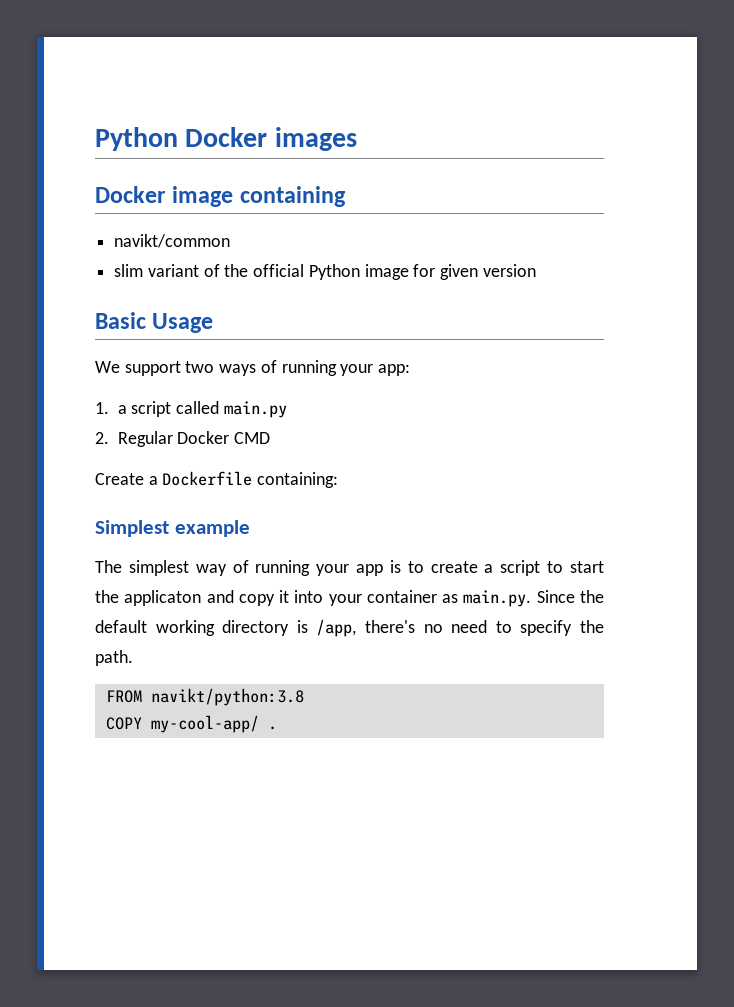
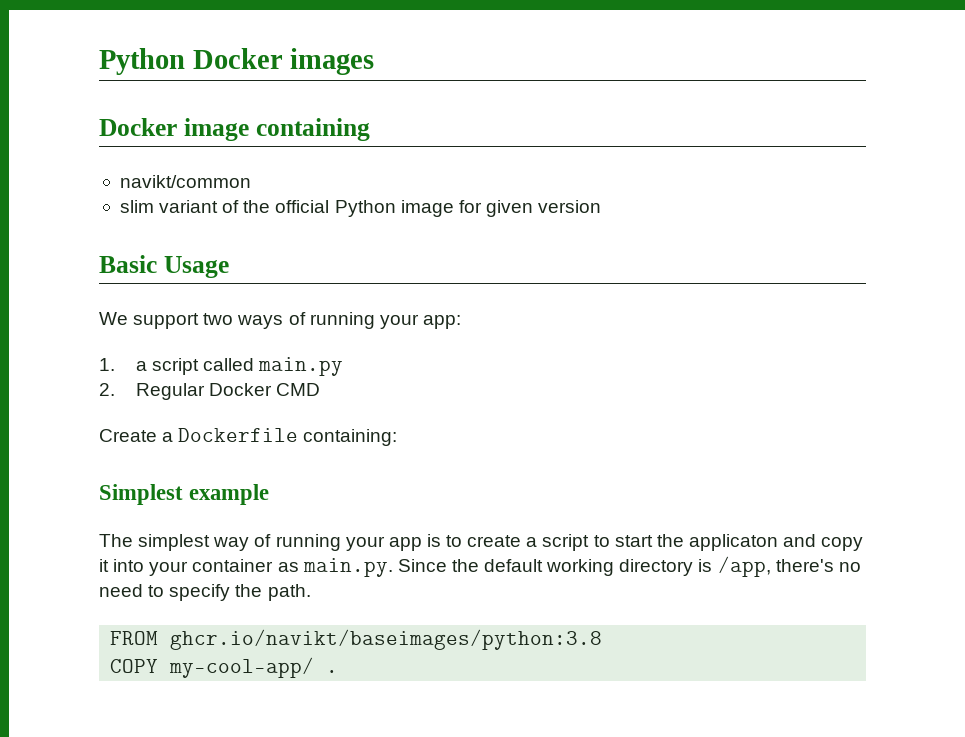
- FROM navikt/python:3.8
+ FROM ghcr.io/navikt/baseimages/python:3.8

